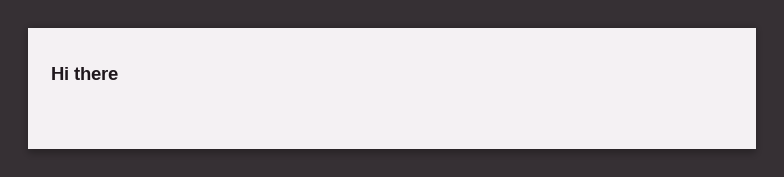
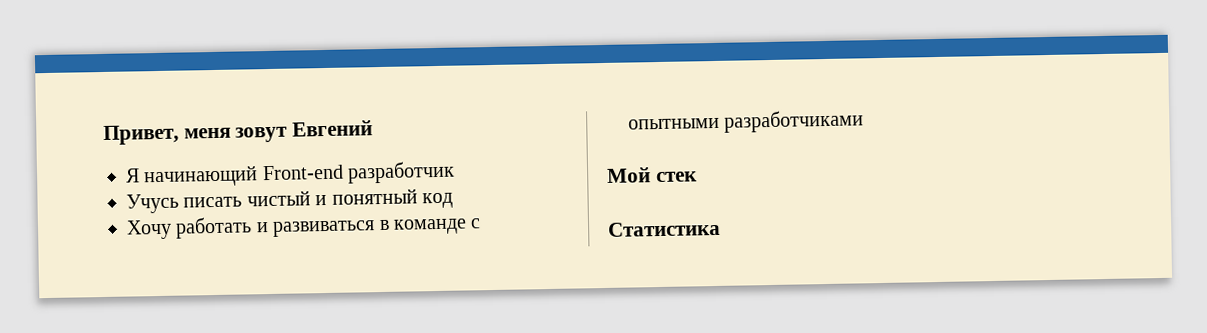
- Hi there
+ Привет, меня зовут Евгений
+ Я начинающий Front-end разработчик
+ Учусь писать чистый и понятный код
+ Хочу работать и развиваться в команде с опытными разработчиками
+ Мой стек
+ Статистика

